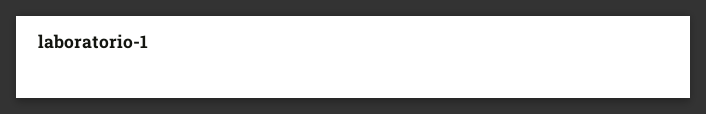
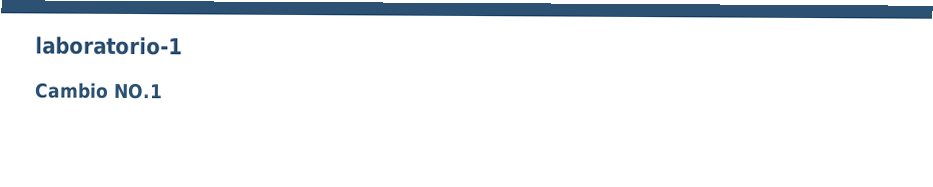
+ Cambio NO.1

